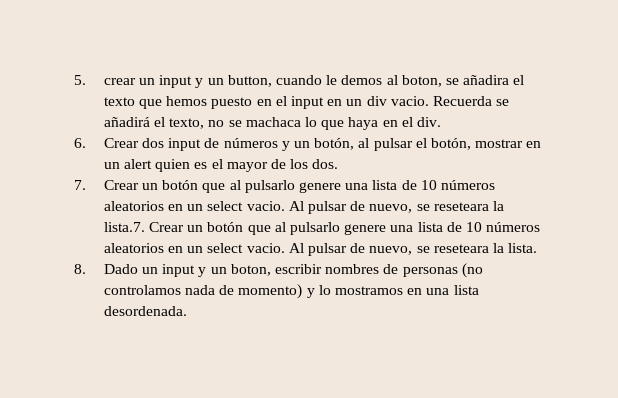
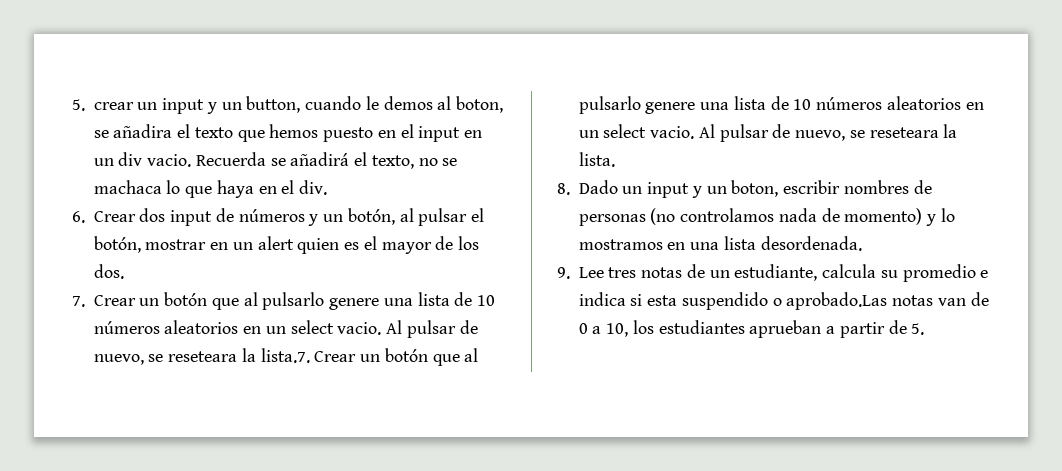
+ 9. Lee tres notas de un estudiante, calcula su promedio e indica si esta suspendido o aprobado.Las notas van de 0 a 10, los estudiantes aprueban a partir de 5.

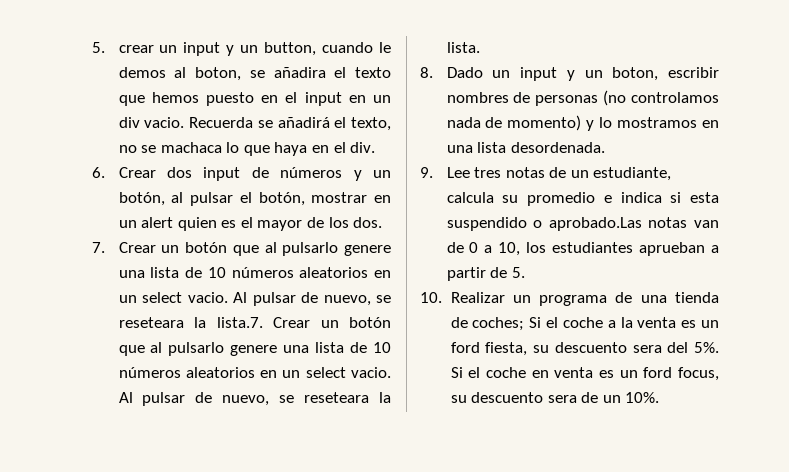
+ 10. Realizar un programa de una tienda de coches; Si el coche a la venta es un ford fiesta, su descuento sera del 5%. Si el coche en venta es un ford focus, su descuento sera de un 10%.

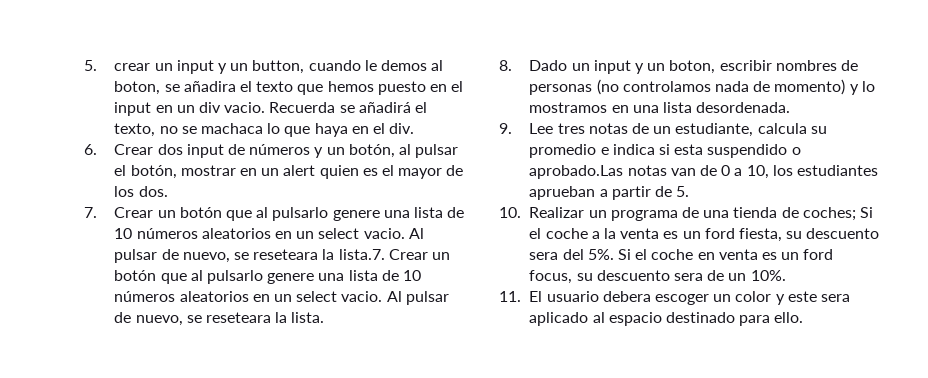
+ 11. El usuario debera escoger un color y este sera aplicado al espacio destinado para ello.

